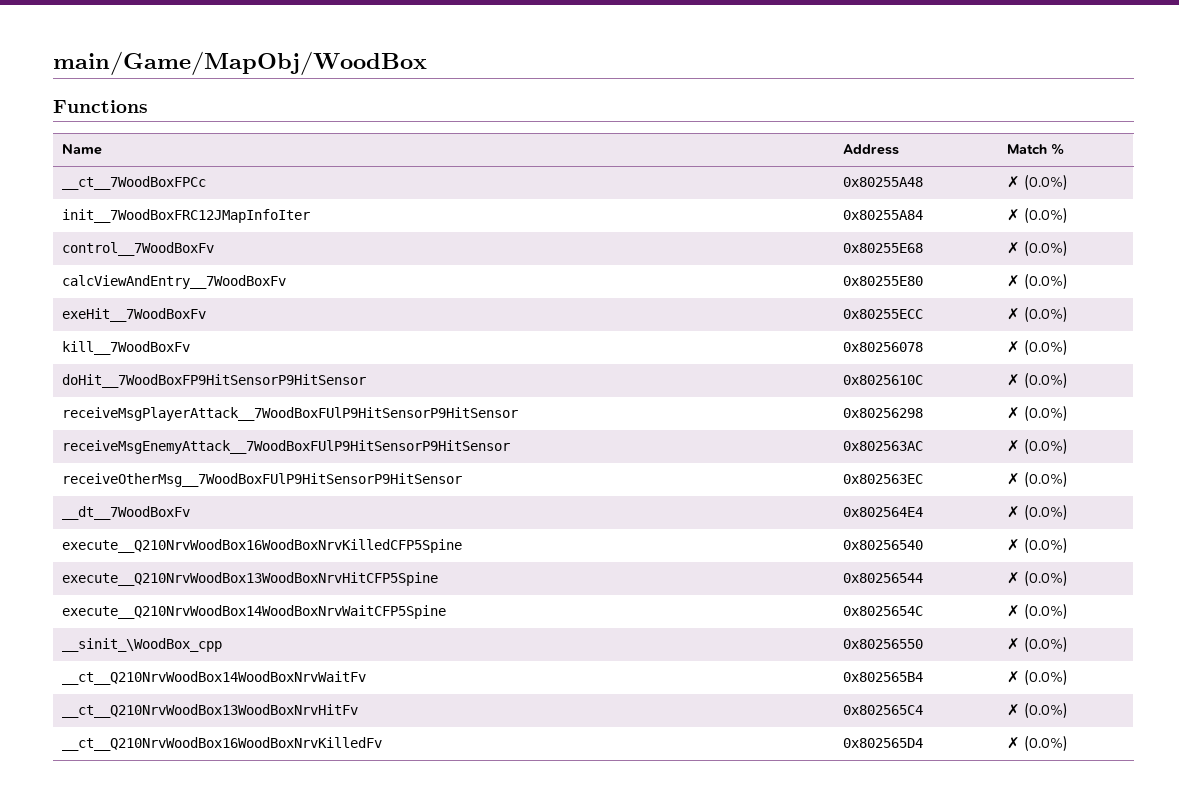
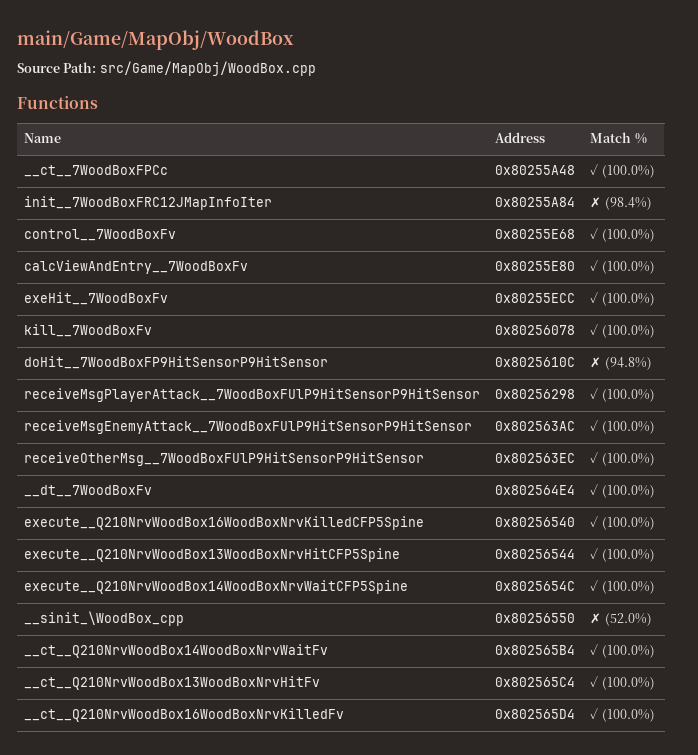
+ Source Path: src/Game/MapObj/WoodBox.cpp
- __ct__7WoodBoxFPCc | 0x80255A48 | ✗ (0.0%)
+ __ct__7WoodBoxFPCc | 0x80255A48 | ✓ (100.0%)
- init__7WoodBoxFRC12JMapInfoIter | 0x80255A84 | ✗ (0.0%)
+ init__7WoodBoxFRC12JMapInfoIter | 0x80255A84 | ✗ (98.4%)
- control__7WoodBoxFv | 0x80255E68 | ✗ (0.0%)
+ control__7WoodBoxFv | 0x80255E68 | ✓ (100.0%)
- calcViewAndEntry__7WoodBoxFv | 0x80255E80 | ✗ (0.0%)
+ calcViewAndEntry__7WoodBoxFv | 0x80255E80 | ✓ (100.0%)
- exeHit__7WoodBoxFv | 0x80255ECC | ✗ (0.0%)
+ exeHit__7WoodBoxFv | 0x80255ECC | ✓ (100.0%)
- kill__7WoodBoxFv | 0x80256078 | ✗ (0.0%)
+ kill__7WoodBoxFv | 0x80256078 | ✓ (100.0%)
- doHit__7WoodBoxFP9HitSensorP9HitSensor | 0x8025610C | ✗ (0.0%)
+ doHit__7WoodBoxFP9HitSensorP9HitSensor | 0x8025610C | ✗ (94.8%)
- receiveMsgPlayerAttack__7WoodBoxFUlP9HitSensorP9HitSensor | 0x80256298 | ✗ (0.0%)
+ receiveMsgPlayerAttack__7WoodBoxFUlP9HitSensorP9HitSensor | 0x80256298 | ✓ (100.0%)
- receiveMsgEnemyAttack__7WoodBoxFUlP9HitSensorP9HitSensor | 0x802563AC | ✗ (0.0%)
+ receiveMsgEnemyAttack__7WoodBoxFUlP9HitSensorP9HitSensor | 0x802563AC | ✓ (100.0%)
- receiveOtherMsg__7WoodBoxFUlP9HitSensorP9HitSensor | 0x802563EC | ✗ (0.0%)
+ receiveOtherMsg__7WoodBoxFUlP9HitSensorP9HitSensor | 0x802563EC | ✓ (100.0%)
- __dt__7WoodBoxFv | 0x802564E4 | ✗ (0.0%)
+ __dt__7WoodBoxFv | 0x802564E4 | ✓ (100.0%)
- execute__Q210NrvWoodBox16WoodBoxNrvKilledCFP5Spine | 0x80256540 | ✗ (0.0%)
+ execute__Q210NrvWoodBox16WoodBoxNrvKilledCFP5Spine | 0x80256540 | ✓ (100.0%)
- execute__Q210NrvWoodBox13WoodBoxNrvHitCFP5Spine | 0x80256544 | ✗ (0.0%)
+ execute__Q210NrvWoodBox13WoodBoxNrvHitCFP5Spine | 0x80256544 | ✓ (100.0%)
- execute__Q210NrvWoodBox14WoodBoxNrvWaitCFP5Spine | 0x8025654C | ✗ (0.0%)
+ execute__Q210NrvWoodBox14WoodBoxNrvWaitCFP5Spine | 0x8025654C | ✓ (100.0%)
- __sinit_\WoodBox_cpp | 0x80256550 | ✗ (0.0%)
+ __sinit_\WoodBox_cpp | 0x80256550 | ✗ (52.0%)
- __ct__Q210NrvWoodBox14WoodBoxNrvWaitFv | 0x802565B4 | ✗ (0.0%)
+ __ct__Q210NrvWoodBox14WoodBoxNrvWaitFv | 0x802565B4 | ✓ (100.0%)
- __ct__Q210NrvWoodBox13WoodBoxNrvHitFv | 0x802565C4 | ✗ (0.0%)
+ __ct__Q210NrvWoodBox13WoodBoxNrvHitFv | 0x802565C4 | ✓ (100.0%)
- __ct__Q210NrvWoodBox16WoodBoxNrvKilledFv | 0x802565D4 | ✗ (0.0%)
+ __ct__Q210NrvWoodBox16WoodBoxNrvKilledFv | 0x802565D4 | ✓ (100.0%)

